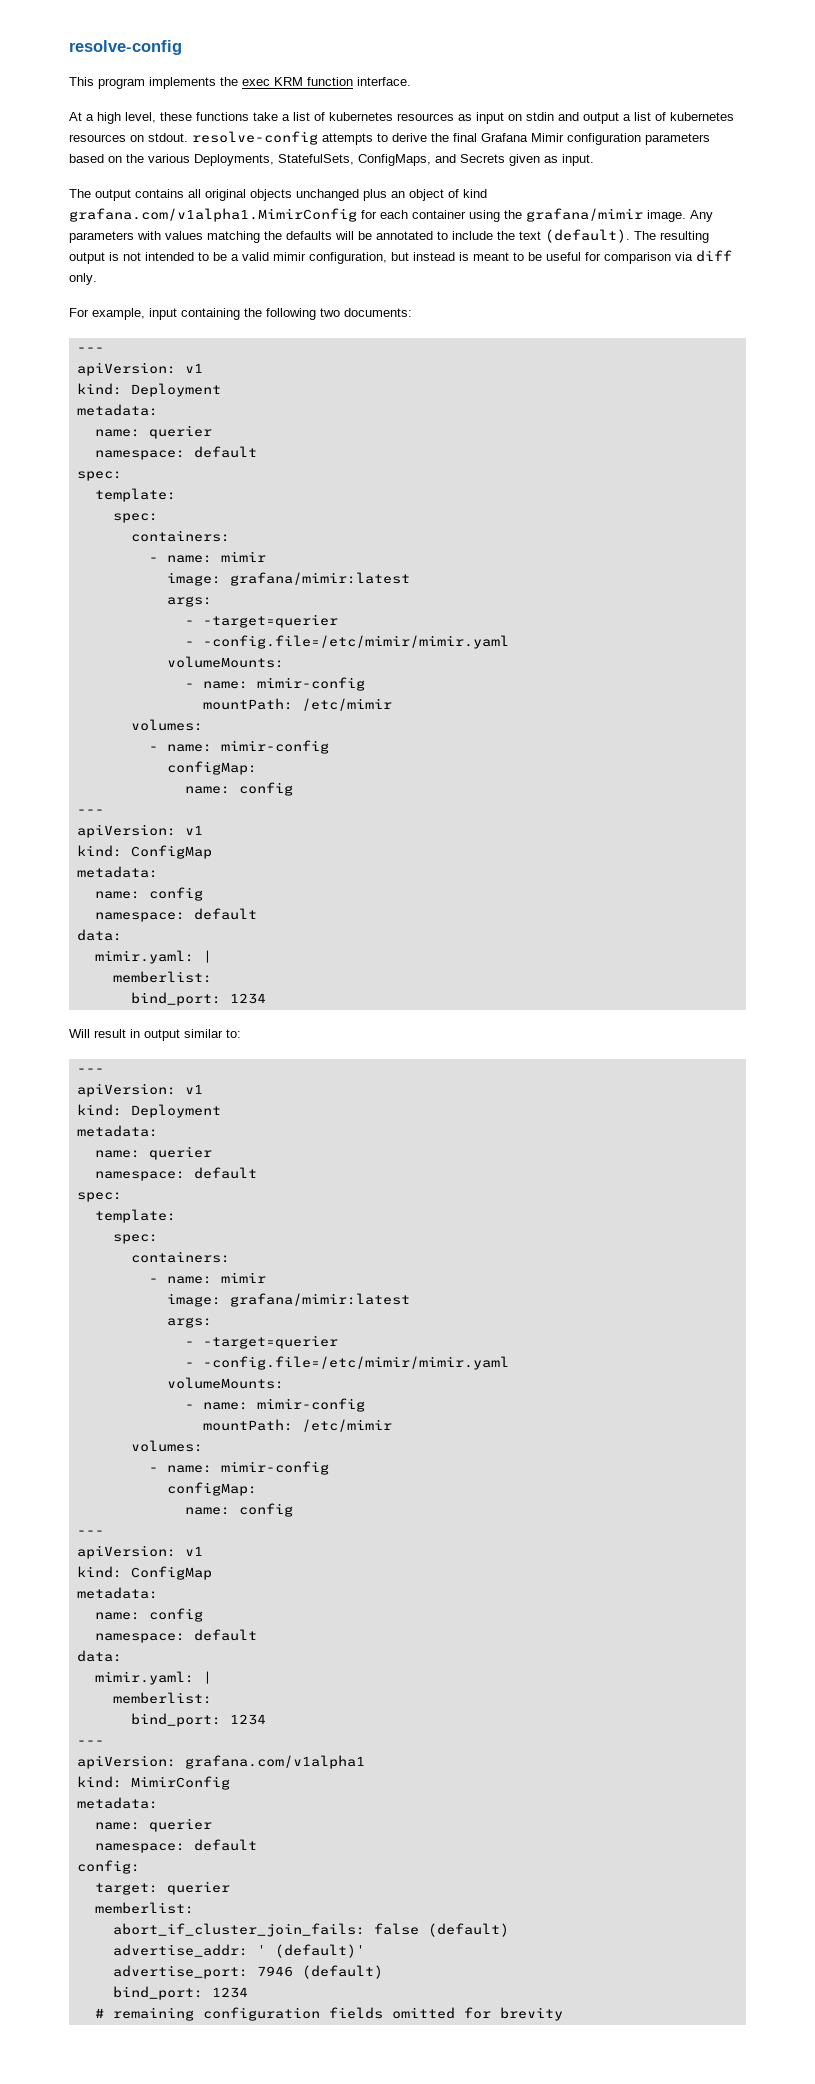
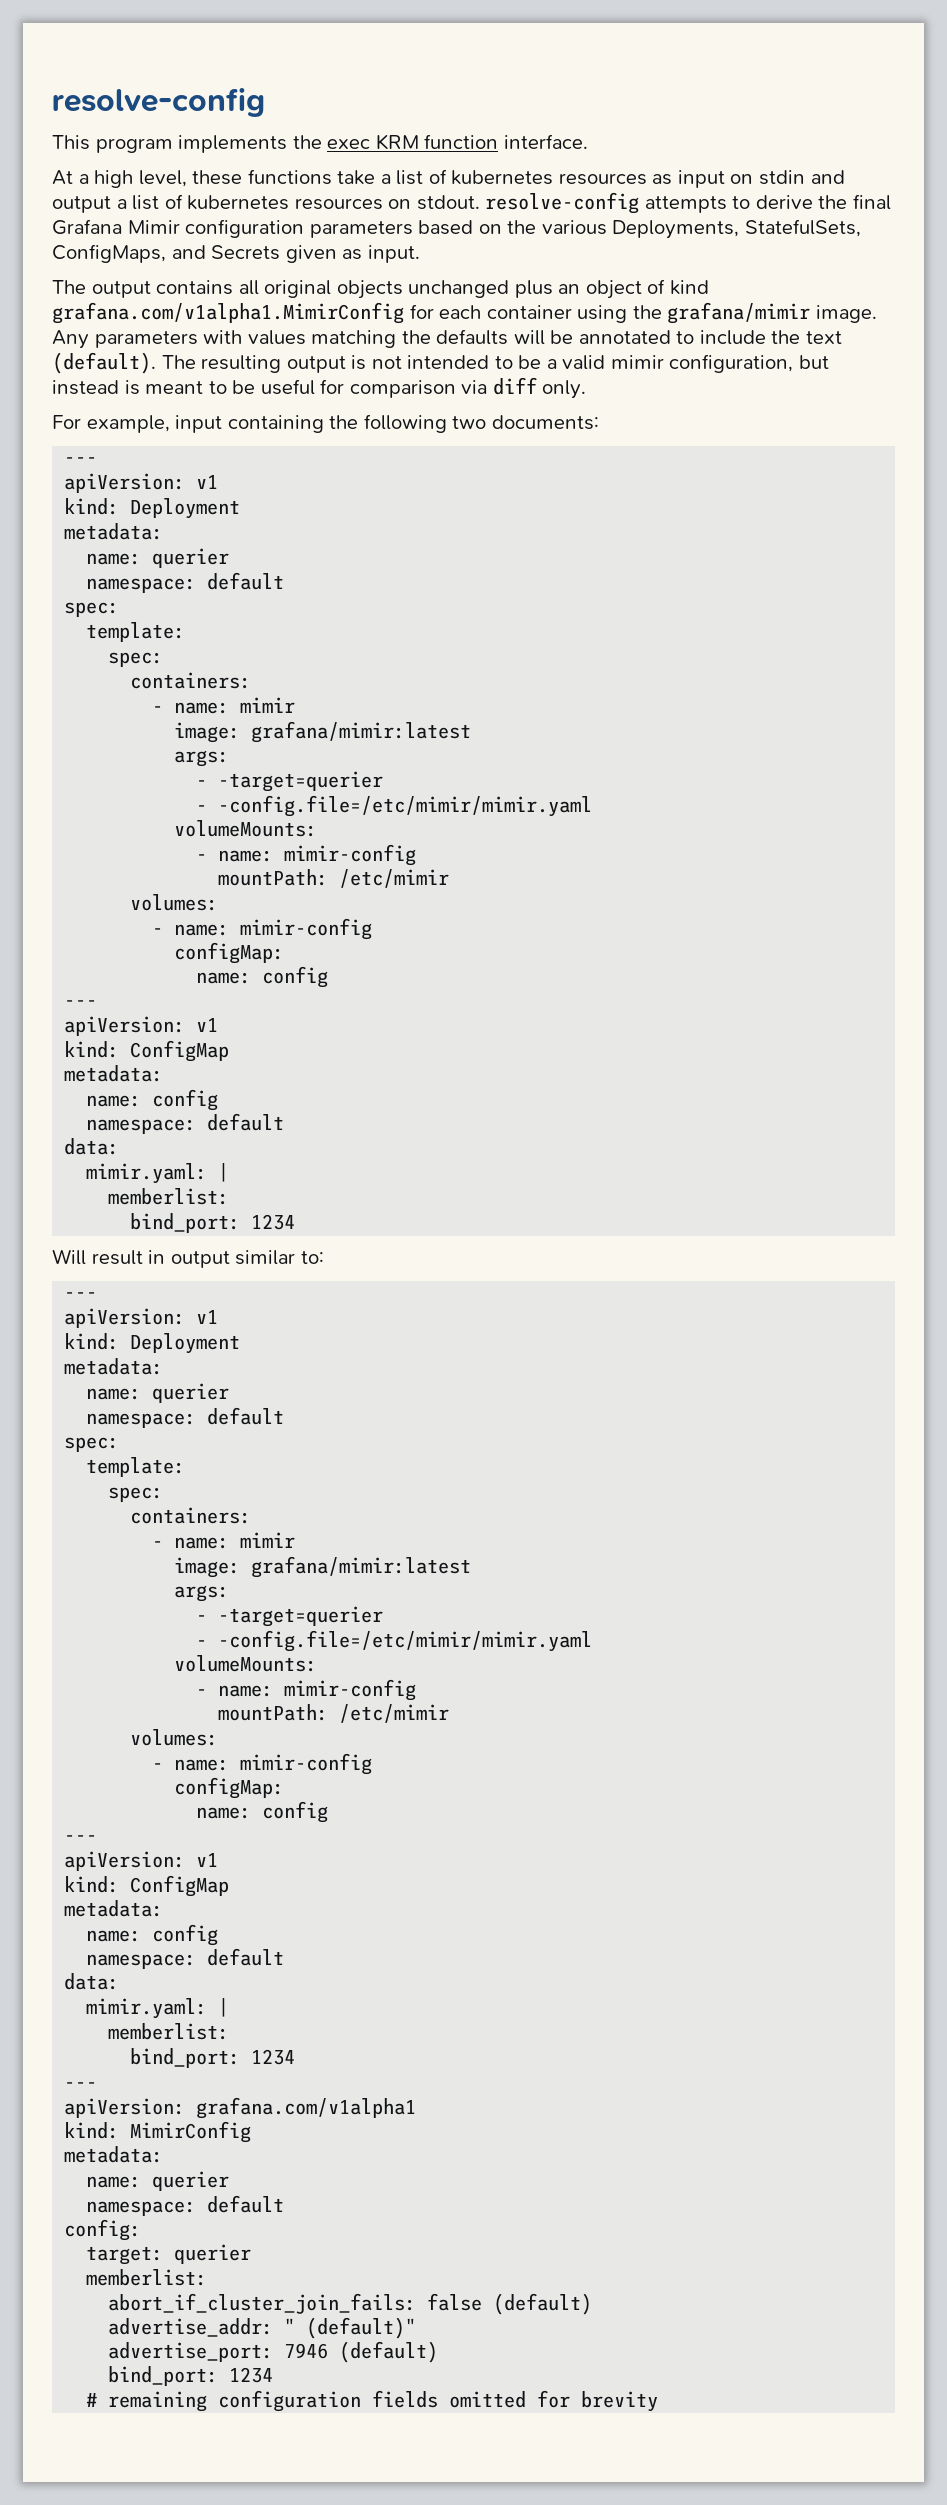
- advertise_addr: ' (default)'
+ advertise_addr: " (default)"

